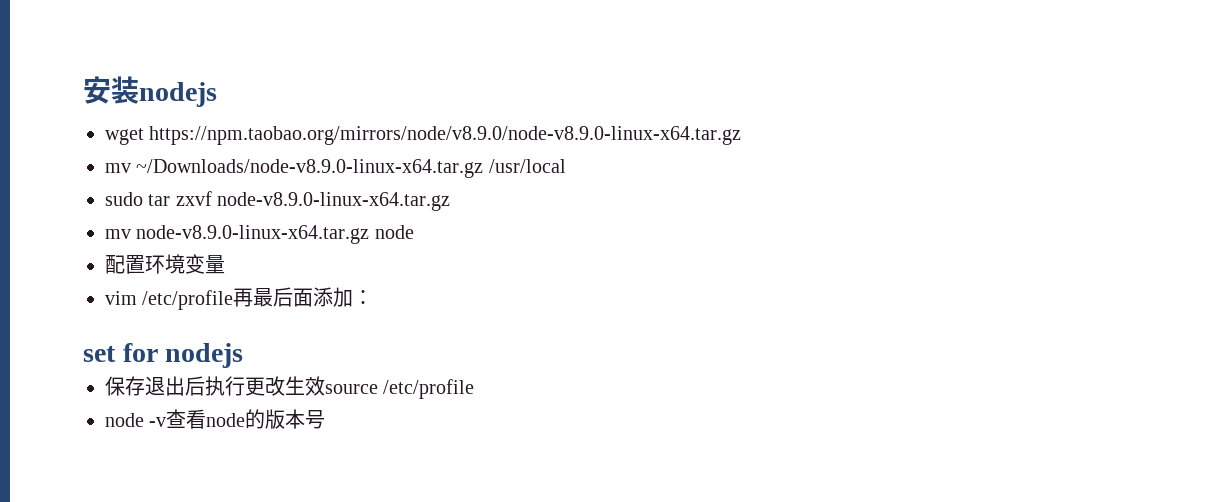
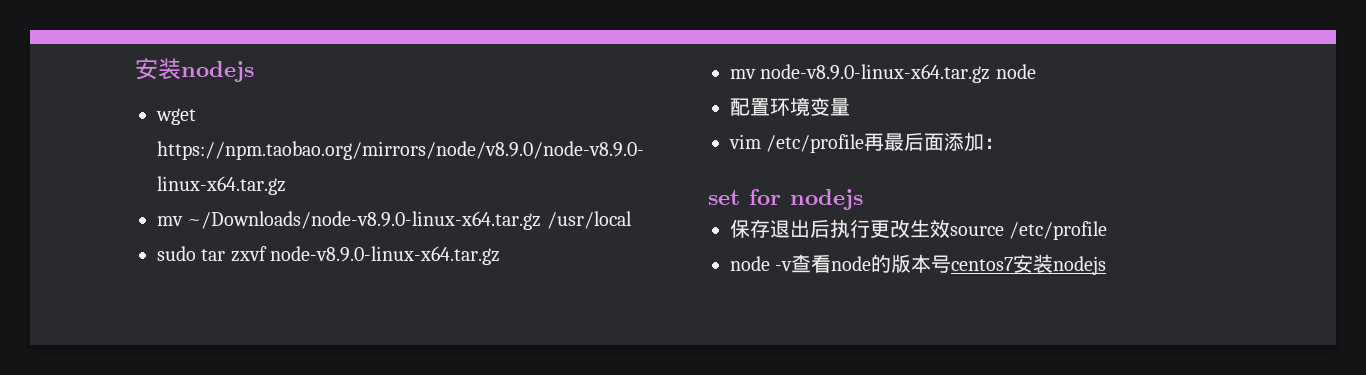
- node -v查看node的版本号
+ node -v查看node的版本号centos7安装nodejs

